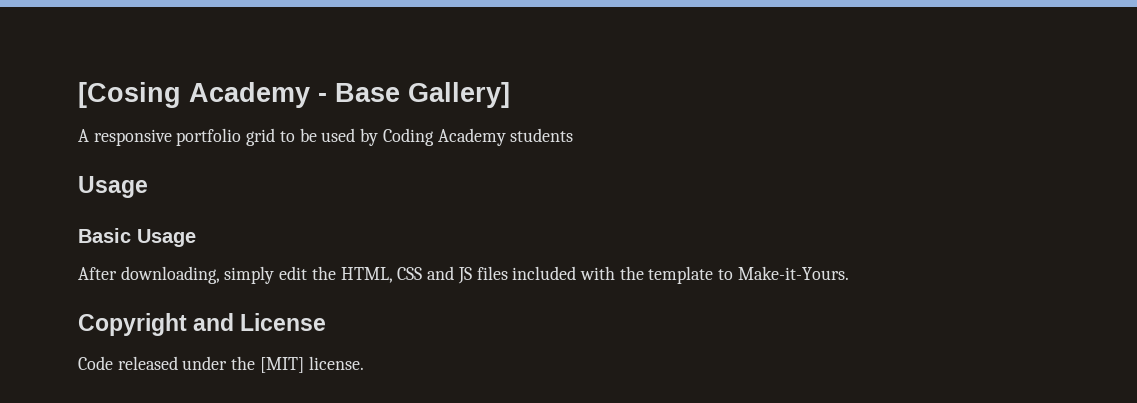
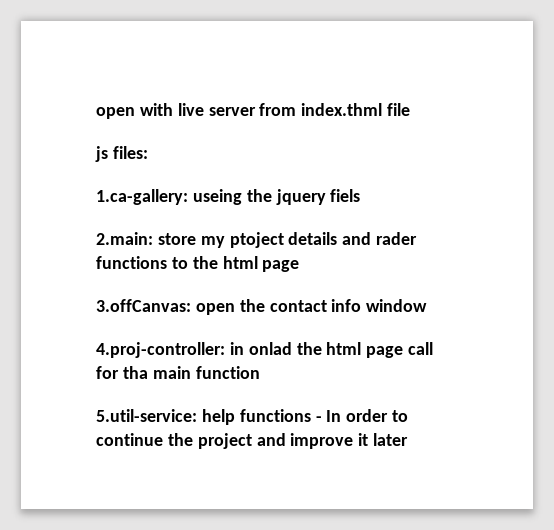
- [Cosing Academy - Base Gallery]
- A responsive portfolio grid to be used by Coding Academy students
- Usage
- Basic Usage
- After downloading, simply edit the HTML, CSS and JS files included with the template to Make-it-Yours.
- Copyright and License
- Code released under the [MIT] license.
+ open with live server from index.thml file
+ js files:
+ 1.ca-gallery: useing the jquery fiels
+ 2.main: store my ptoject details and rader functions to the html page
+ 3.offCanvas: open the contact info window
+ 4.proj-controller: in onlad the html page call for tha main function
+ 5.util-service: help functions - In order to continue the project and improve it later

